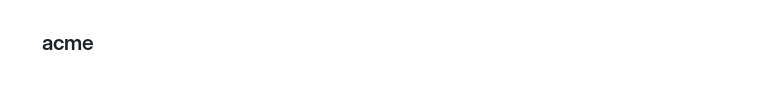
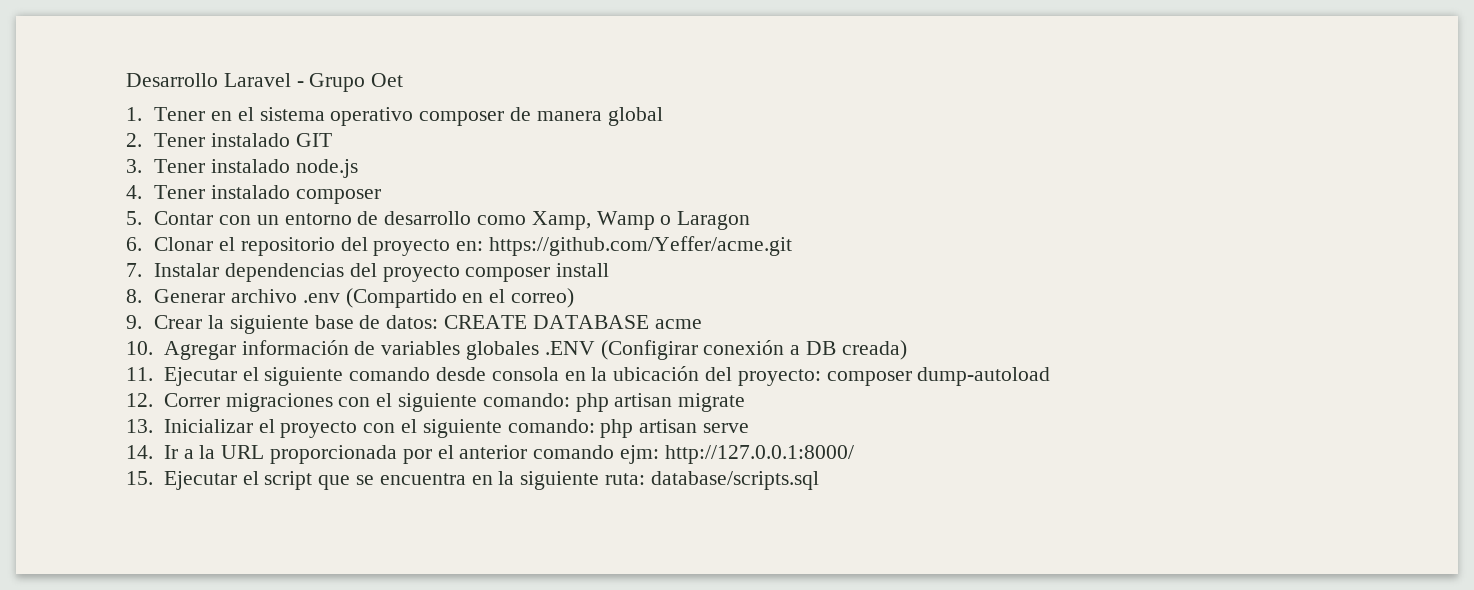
- acme
+ Desarrollo Laravel - Grupo Oet
+ 1. Tener en el sistema operativo composer de manera global
+ 2. Tener instalado GIT
+ 3. Tener instalado node.js
+ 4. Tener instalado composer
+ 5. Contar con un entorno de desarrollo como Xamp, Wamp o Laragon
+ 6. Clonar el repositorio del proyecto en: https://github.com/Yeffer/acme.git
+ 7. Instalar dependencias del proyecto composer install
+ 8. Generar archivo .env (Compartido en el correo)
+ 9. Crear la siguiente base de datos: CREATE DATABASE acme
+ 10. Agregar información de variables globales .ENV (Configirar conexión a DB creada)
+ 11. Ejecutar el siguiente comando desde consola en la ubicación del proyecto: composer dump-autoload
+ 12. Correr migraciones con el siguiente comando: php artisan migrate
+ 13. Inicializar el proyecto con el siguiente comando: php artisan serve
+ 14. Ir a la URL proporcionada por el anterior comando ejm: http://127.0.0.1:8000/
+ 15. Ejecutar el script que se encuentra en la siguiente ruta: database/scripts.sql

